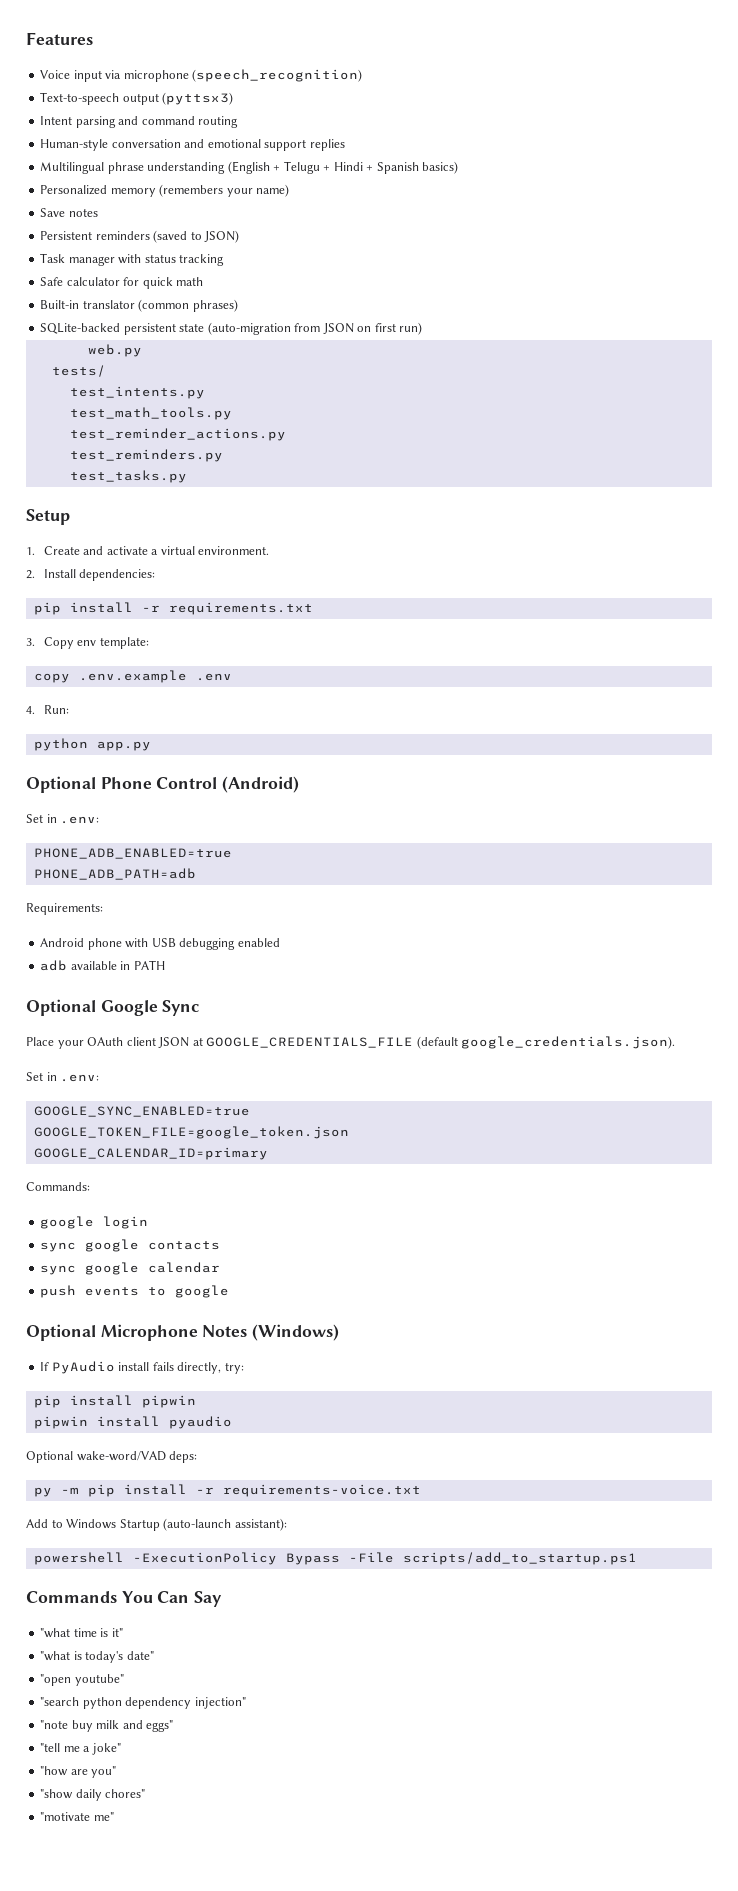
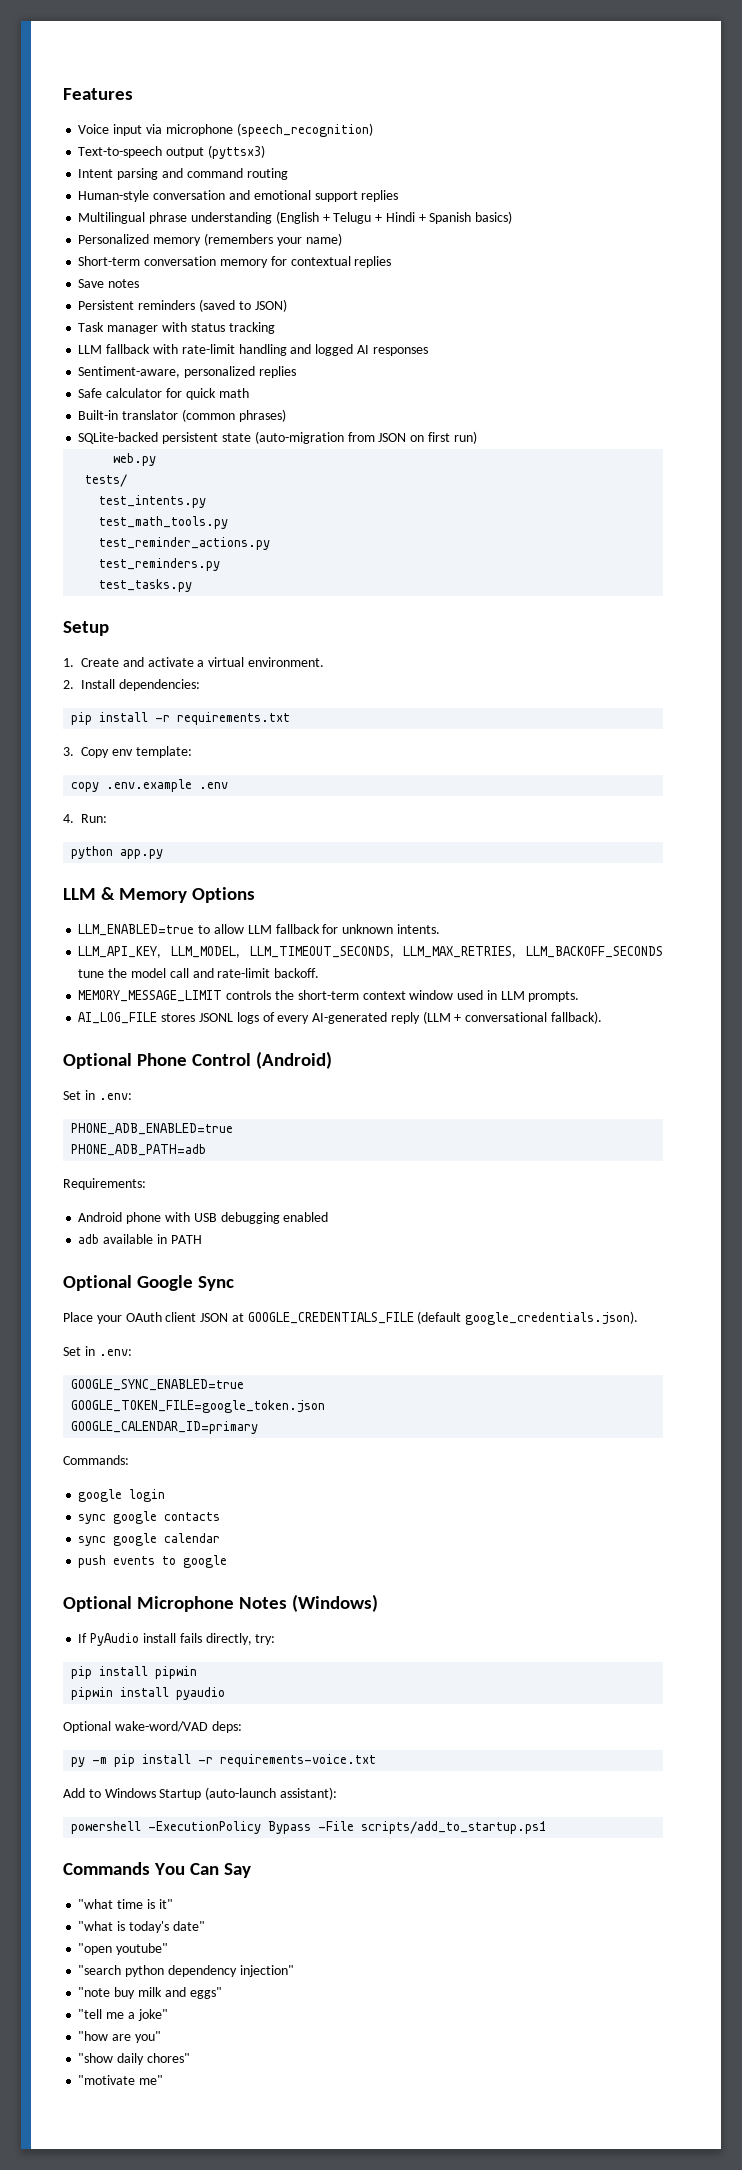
+ Short-term conversation memory for contextual replies
+ LLM fallback with rate-limit handling and logged AI responses
+ Sentiment-aware, personalized replies
+ LLM & Memory Options
+ LLM_ENABLED=true to allow LLM fallback for unknown intents.
+ LLM_API_KEY, LLM_MODEL, LLM_TIMEOUT_SECONDS, LLM_MAX_RETRIES, LLM_BACKOFF_SECONDS tune the model call and rate-limit backoff.
+ MEMORY_MESSAGE_LIMIT controls the short-term context window used in LLM prompts.
+ AI_LOG_FILE stores JSONL logs of every AI-generated reply (LLM + conversational fallback).

